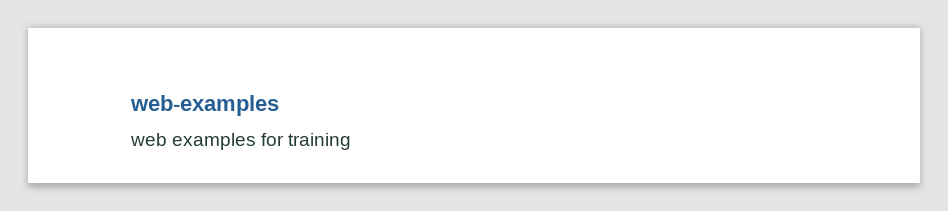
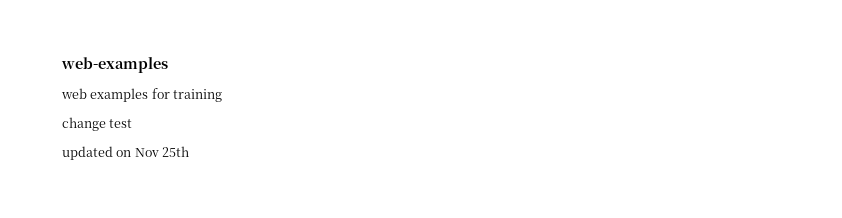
+ change test
+ updated on Nov 25th

